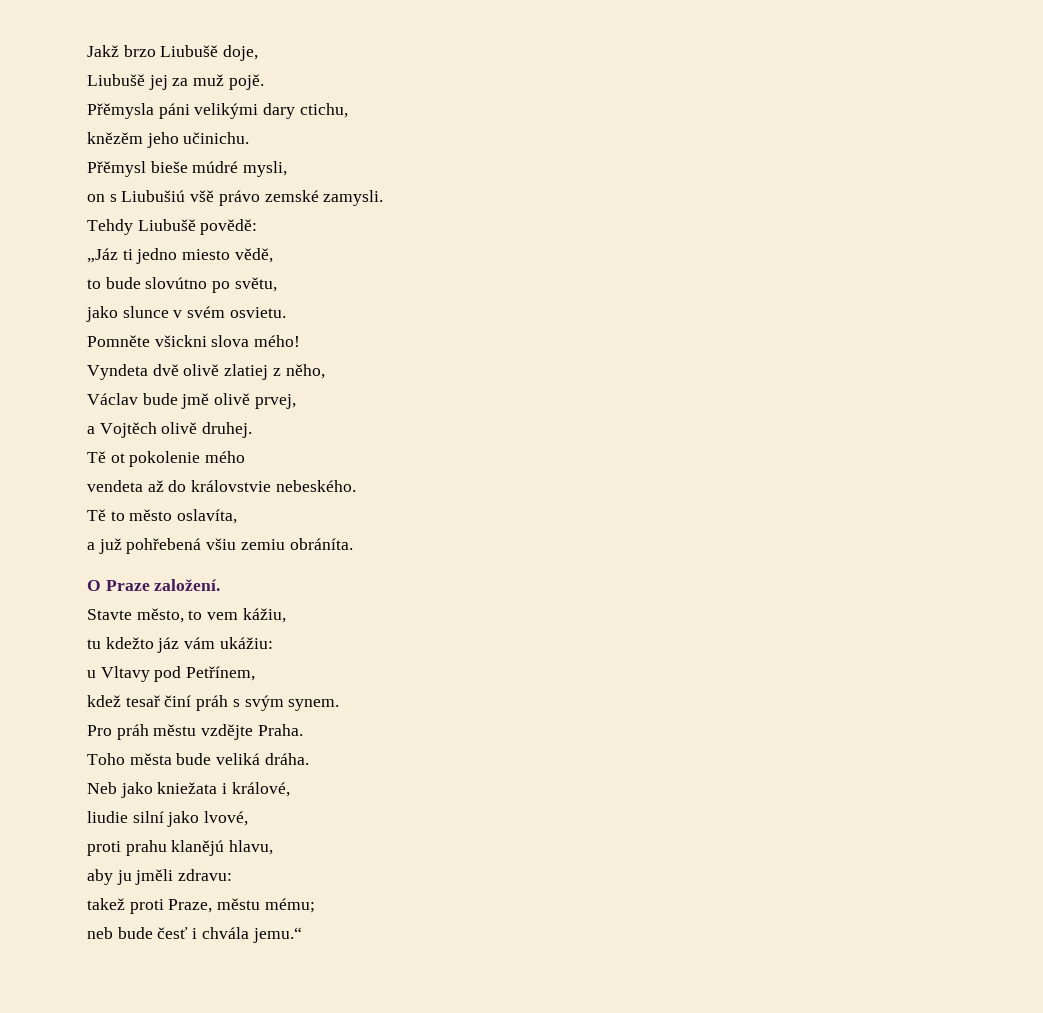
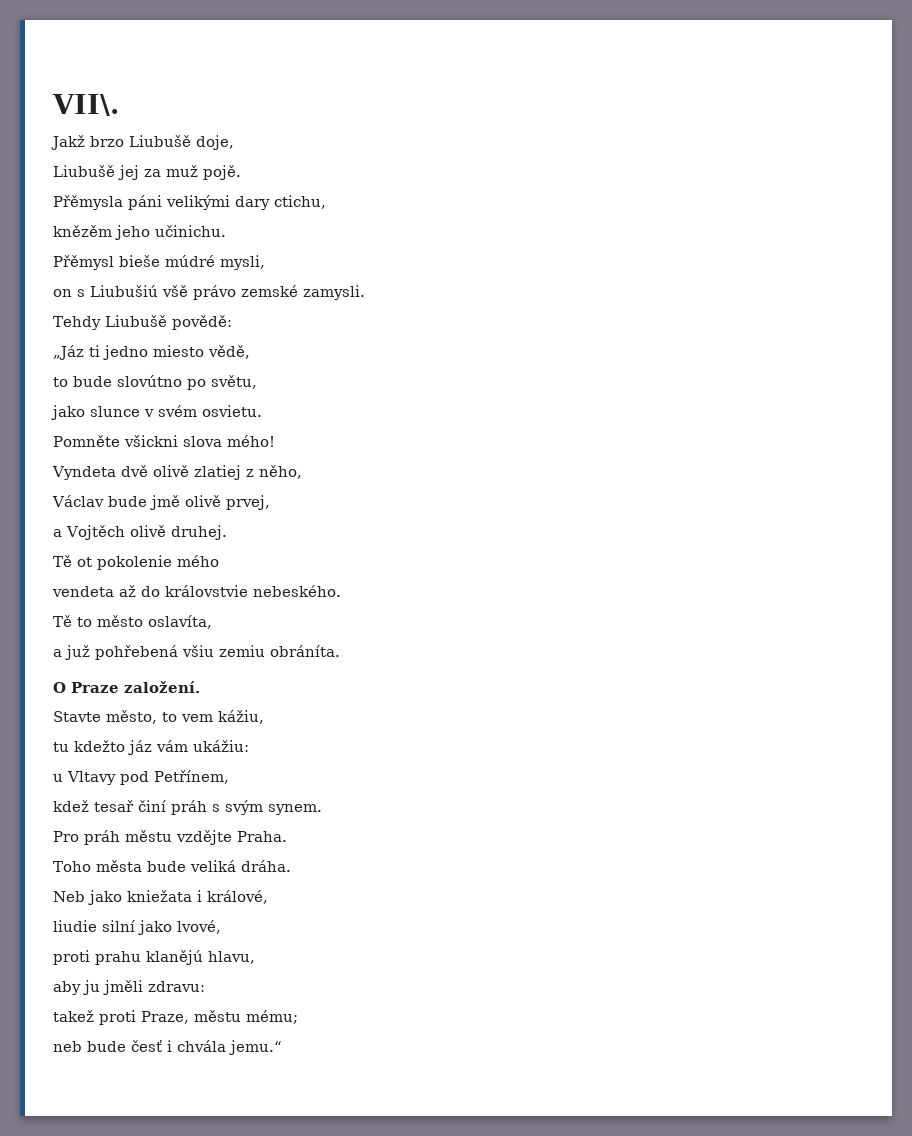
+ VII\.

